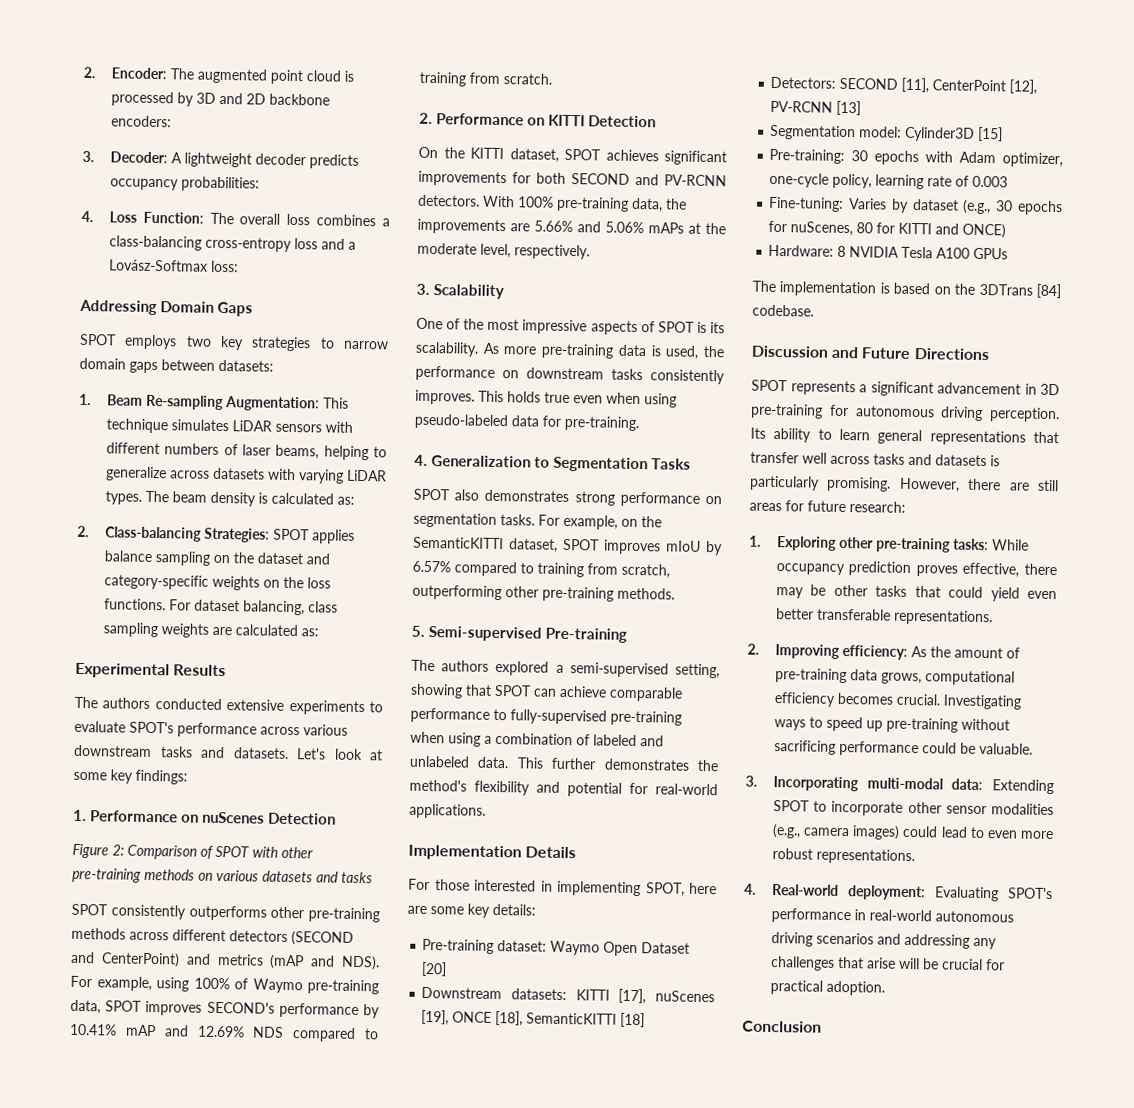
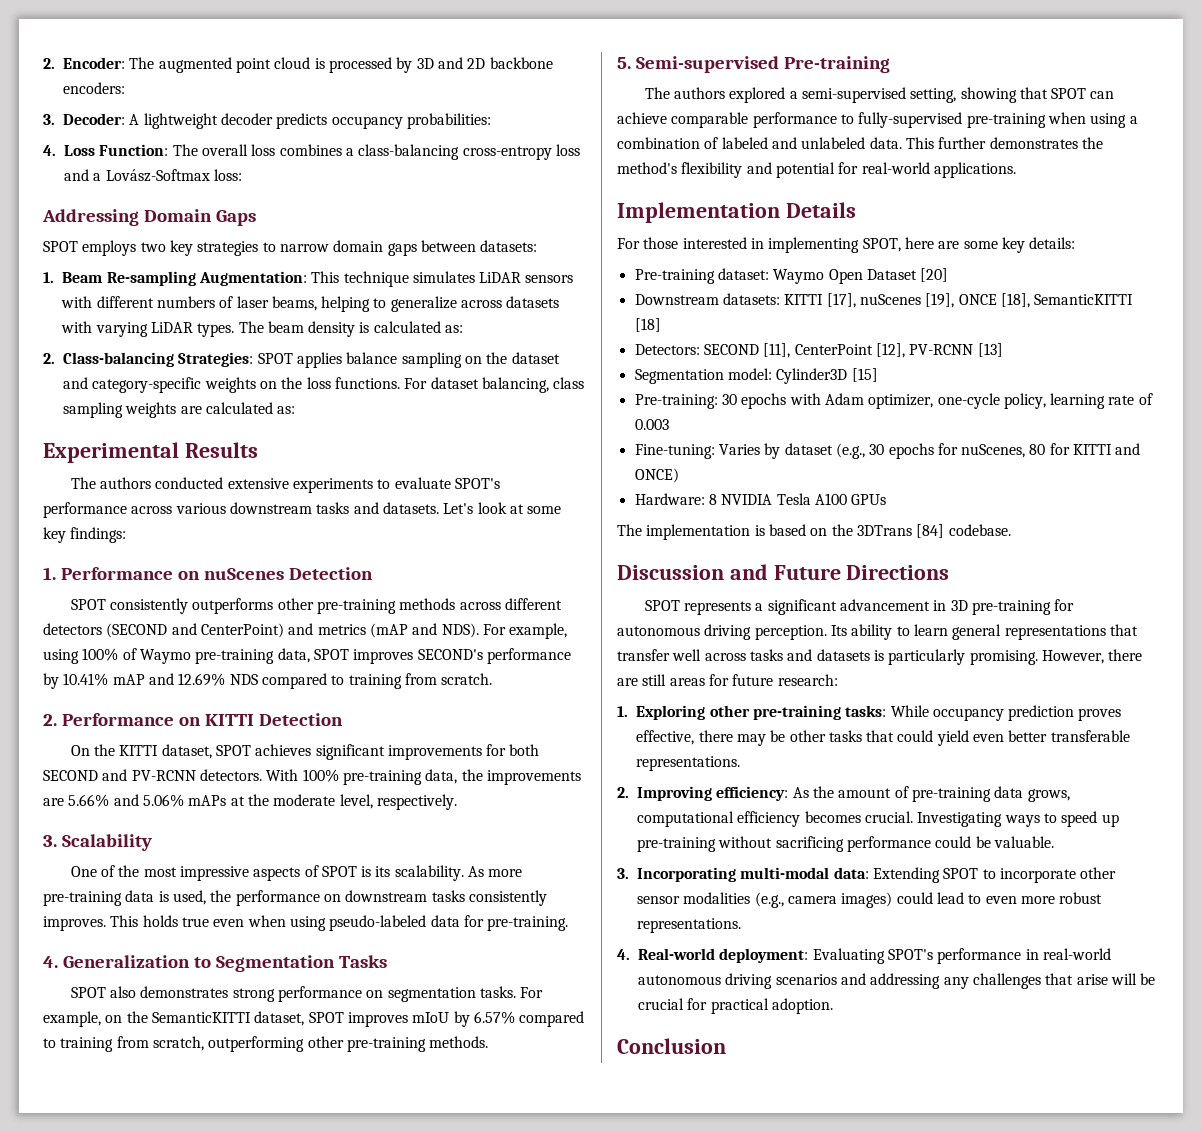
- Figure 2: Comparison of SPOT with other pre-training methods on various datasets and tasks

